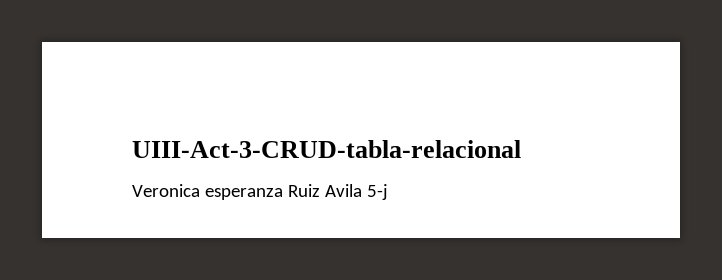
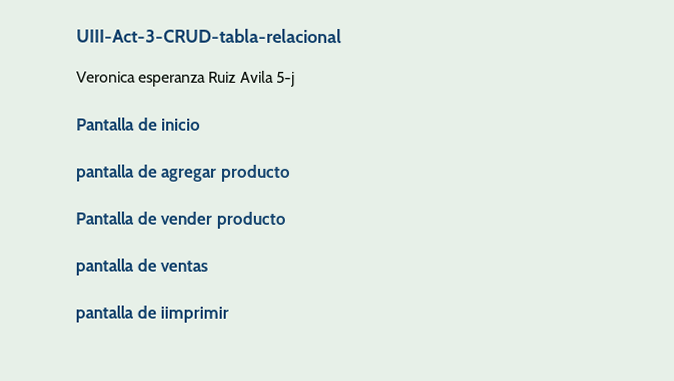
+ Pantalla de inicio
+ pantalla de agregar producto
+ Pantalla de vender producto
+ pantalla de ventas
+ pantalla de iimprimir

